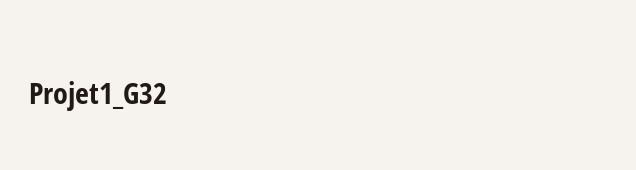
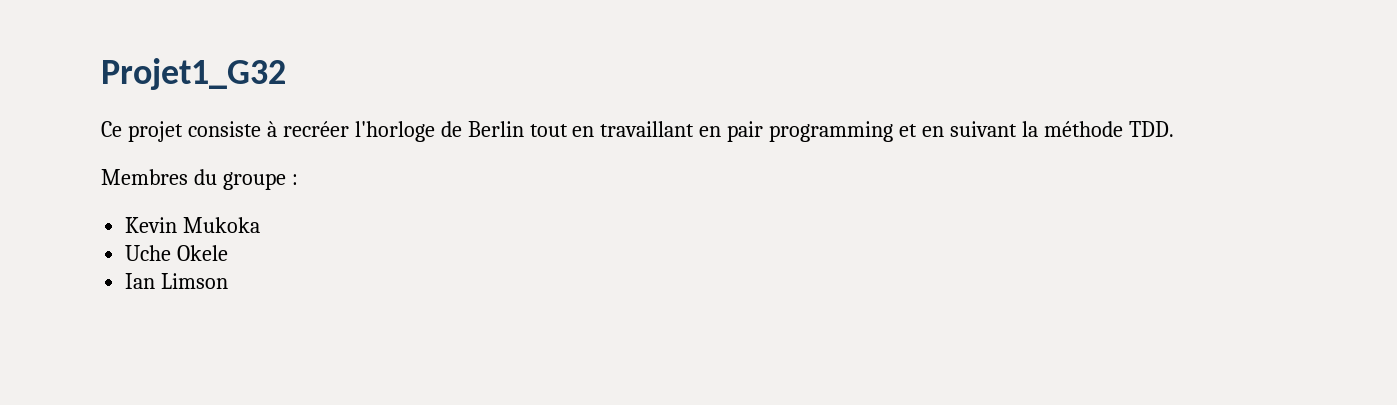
+ Ce projet consiste à recréer l'horloge de Berlin tout en travaillant en pair programming et en suivant la méthode TDD.
+ Membres du groupe :
+ Kevin Mukoka
+ Uche Okele
+ Ian Limson

